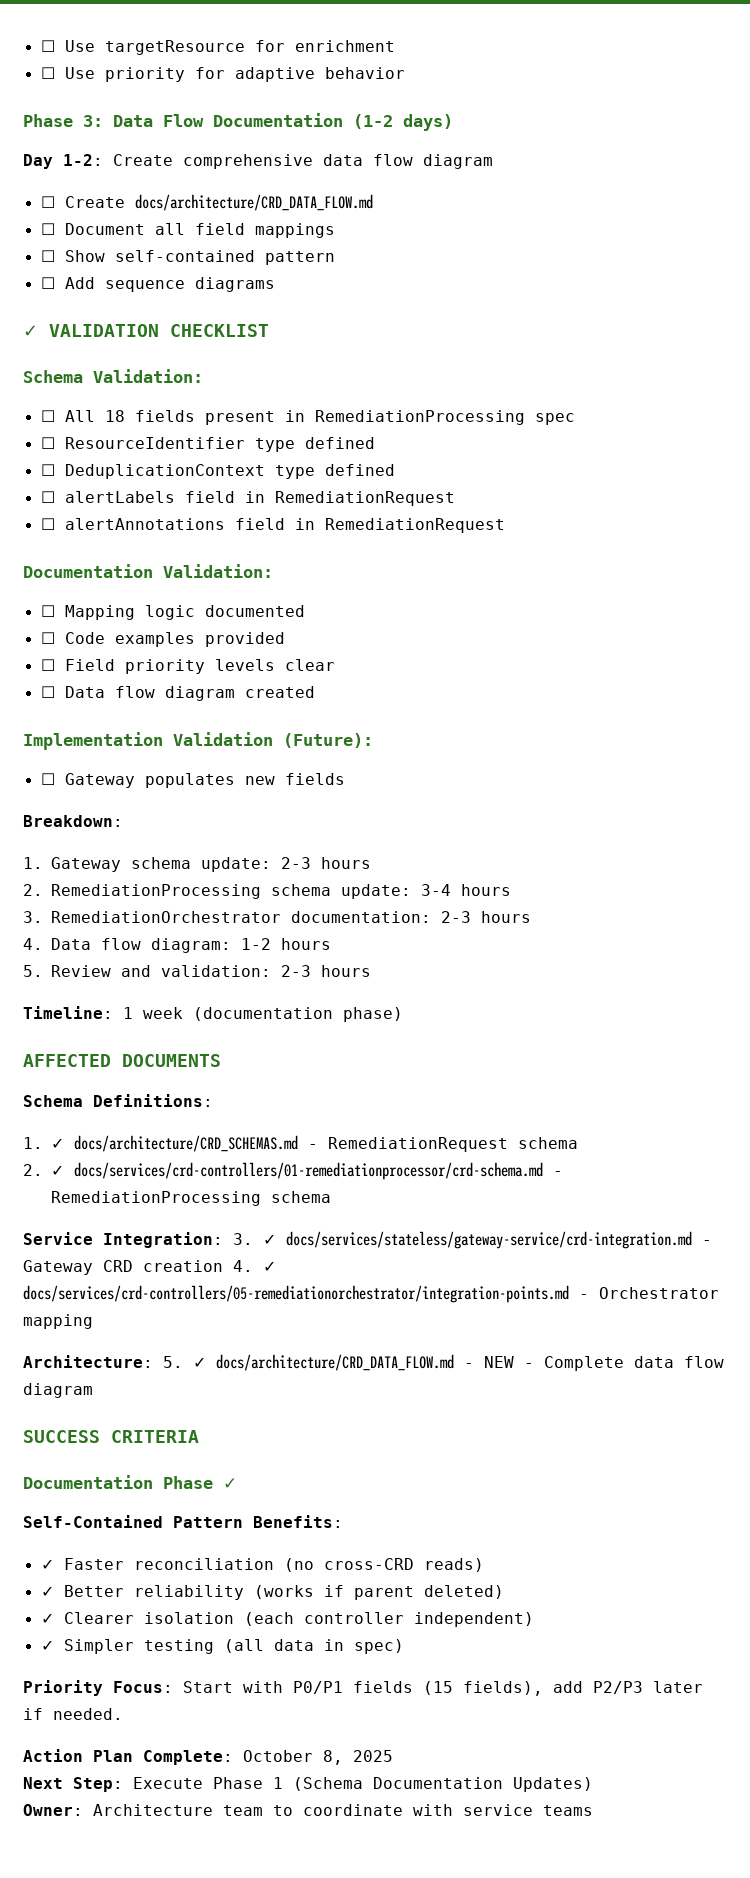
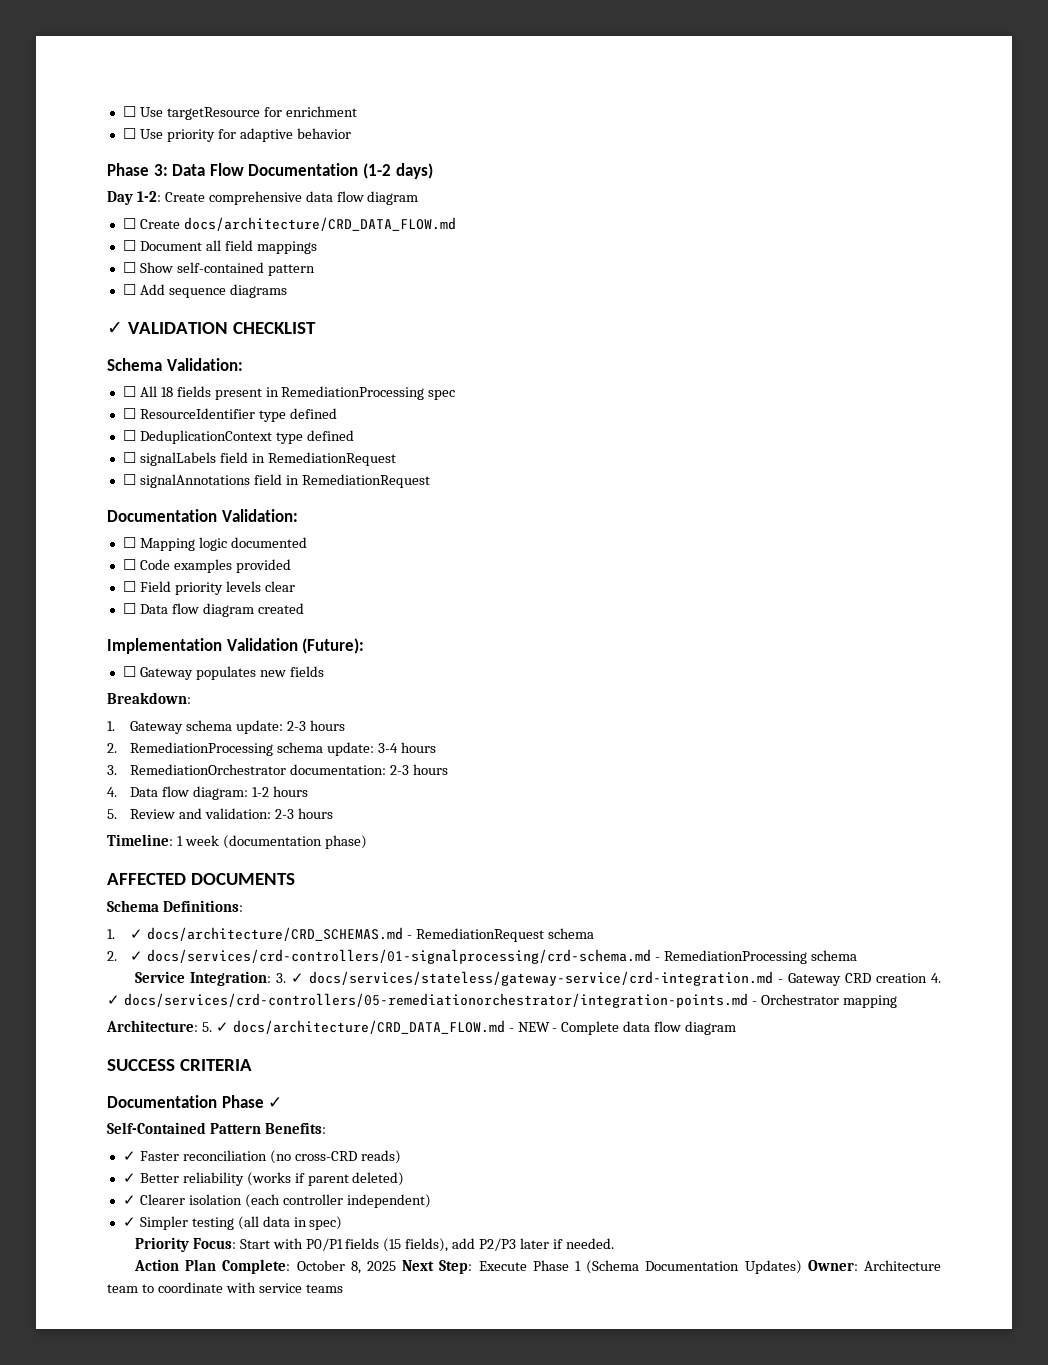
- ☐ alertLabels field in RemediationRequest
+ ☐ signalLabels field in RemediationRequest
- ☐ alertAnnotations field in RemediationRequest
+ ☐ signalAnnotations field in RemediationRequest
- 2. ✓ docs/services/crd-controllers/01-remediationprocessor/crd-schema.md - RemediationProcessing schema
+ 2. ✓ docs/services/crd-controllers/01-signalprocessing/crd-schema.md - RemediationProcessing schema
- Action Plan Complete: October 8, 2025
- Next Step: Execute Phase 1 (Schema Documentation Updates)
- Owner: Architecture team to coordinate with service teams
+ Action Plan Complete: October 8, 2025 Next Step: Execute Phase 1 (Schema Documentation Updates) Owner: Architecture team to coordinate with service teams

